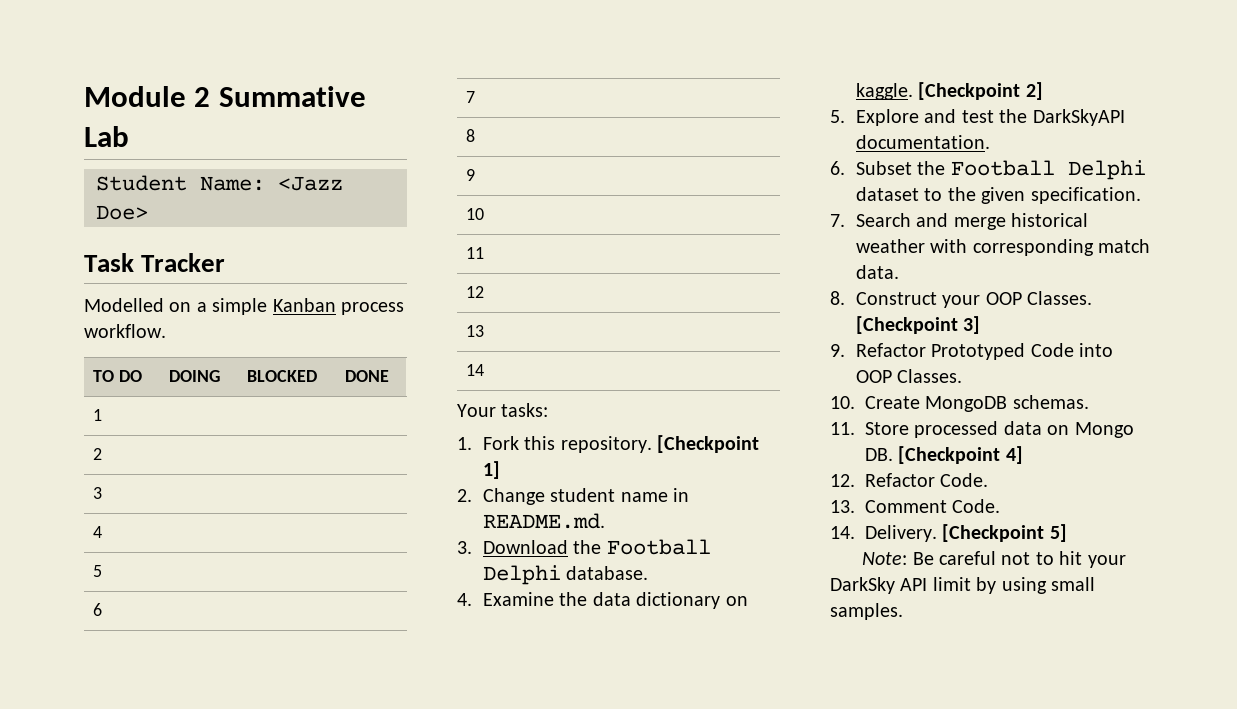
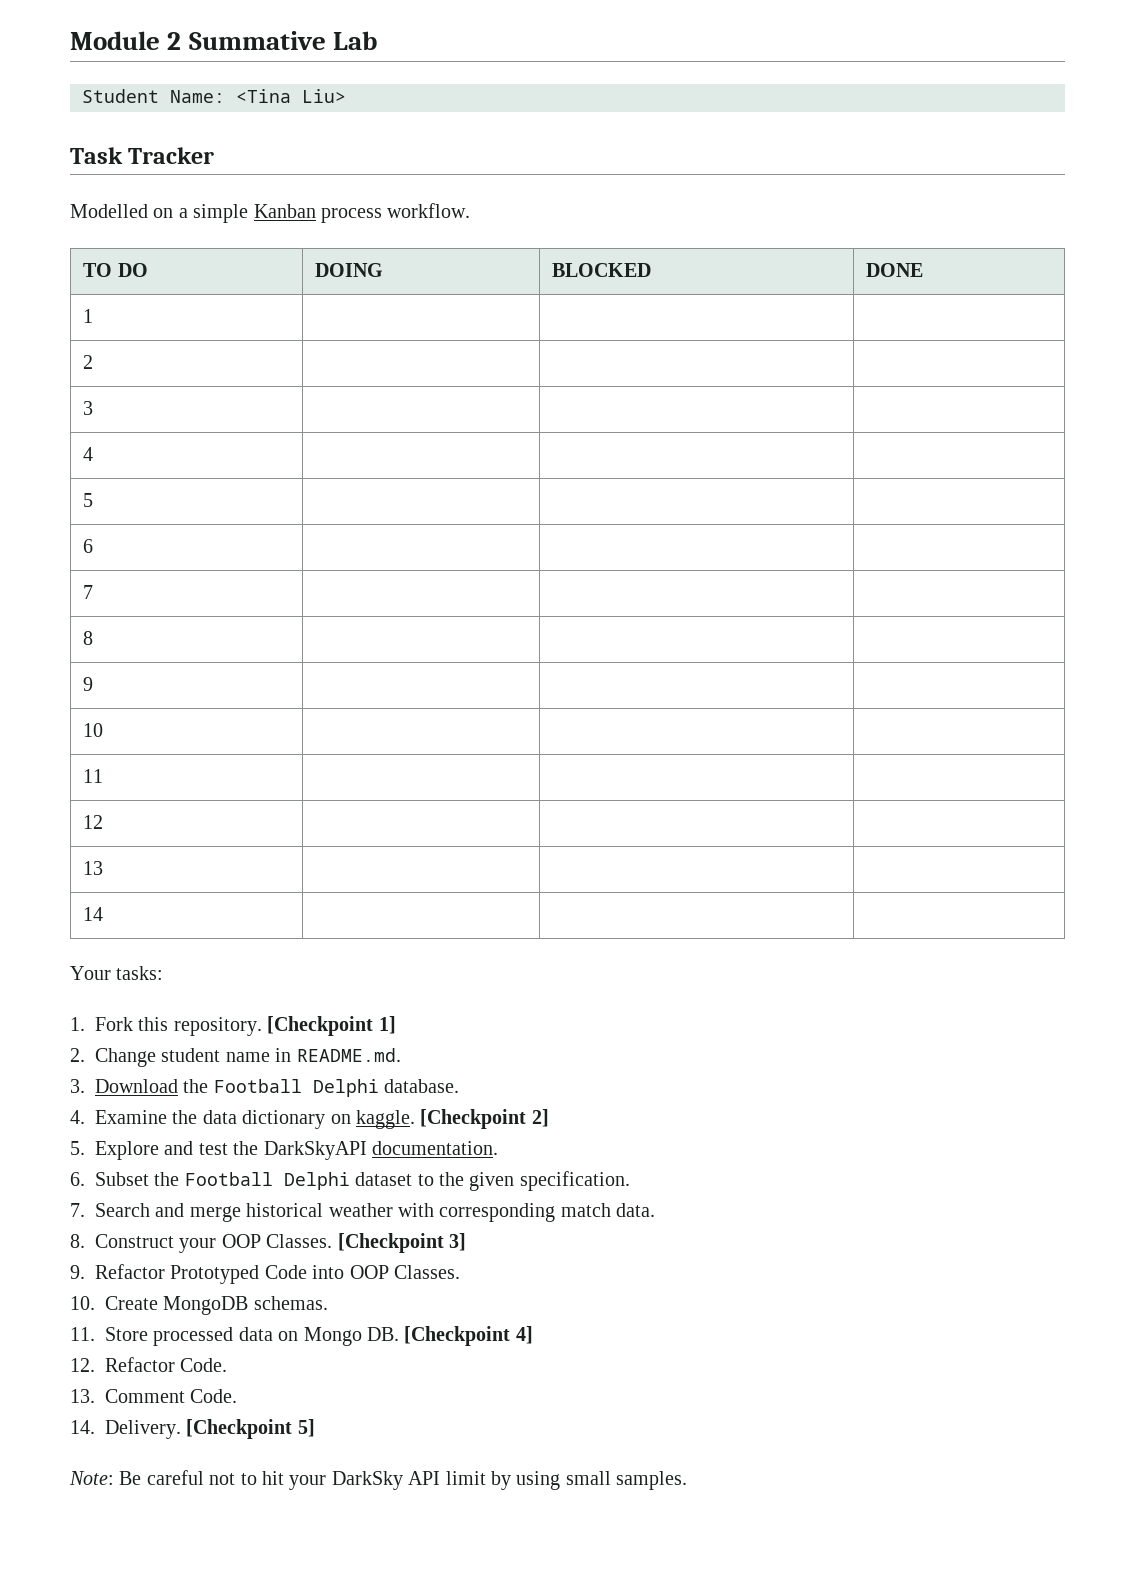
- Student Name: <Jazz Doe>
+ Student Name: <Tina Liu>

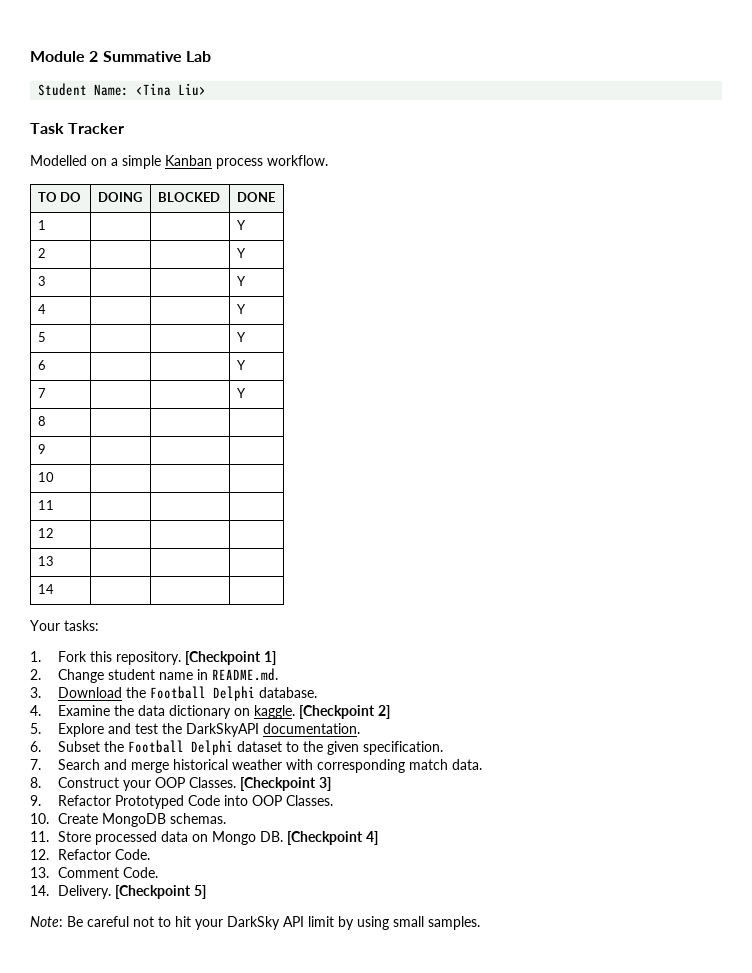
- 1 | | |
+ 1 | | | Y
- 2 | | |
+ 2 | | | Y
- 3 | | |
+ 3 | | | Y
- 4 | | |
+ 4 | | | Y
- 5 | | |
+ 5 | | | Y
- 6 | | |
+ 6 | | | Y
- 7 | | |
+ 7 | | | Y

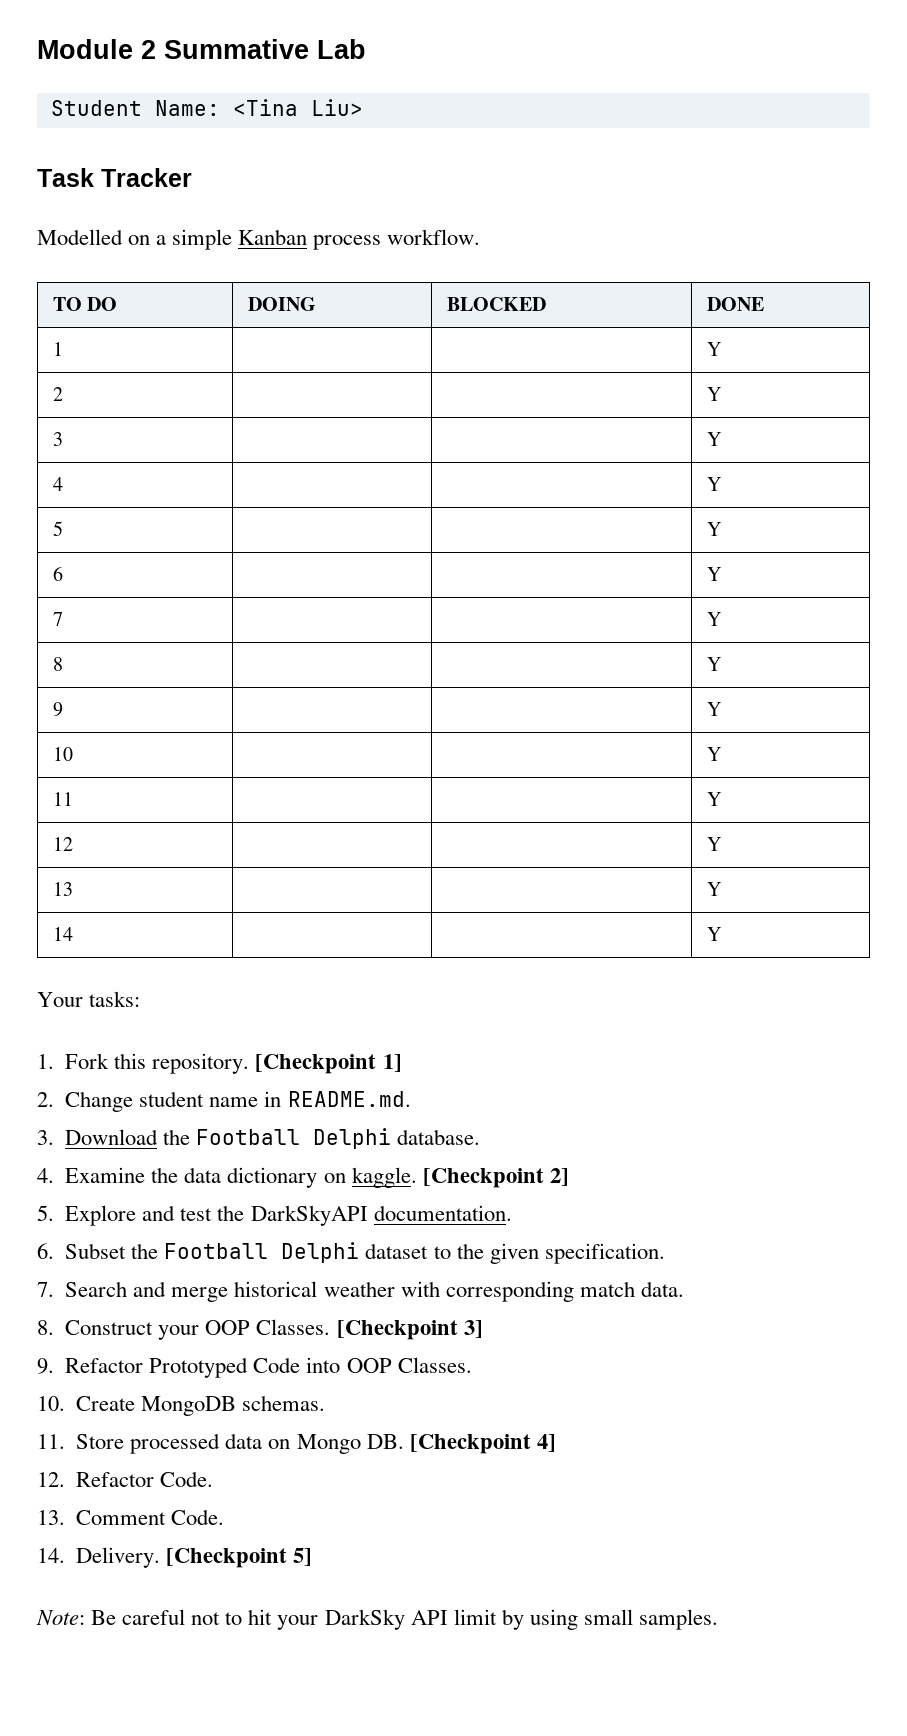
- 8 | | |
+ 8 | | | Y
- 9 | | |
+ 9 | | | Y
- 10 | | |
+ 10 | | | Y
- 11 | | |
+ 11 | | | Y
- 12 | | |
+ 12 | | | Y
- 13 | | |
+ 13 | | | Y
- 14 | | |
+ 14 | | | Y

